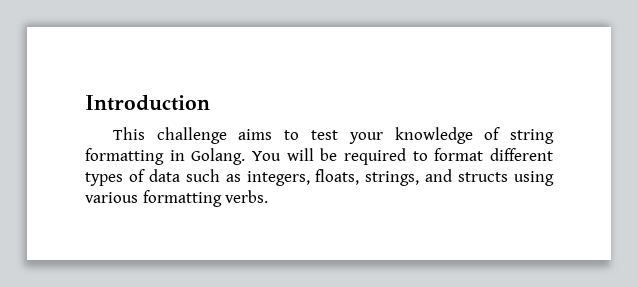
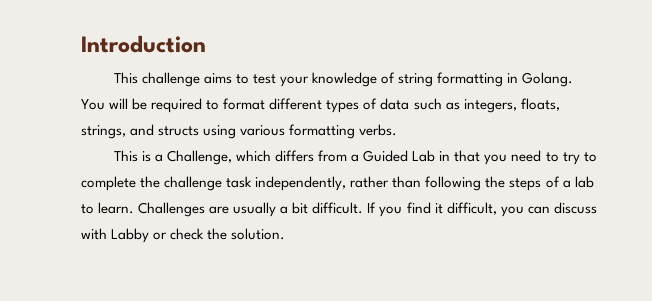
+ This is a Challenge, which differs from a Guided Lab in that you need to try to complete the challenge task independently, rather than following the steps of a lab to learn. Challenges are usually a bit difficult. If you find it difficult, you can discuss with Labby or check the solution.

